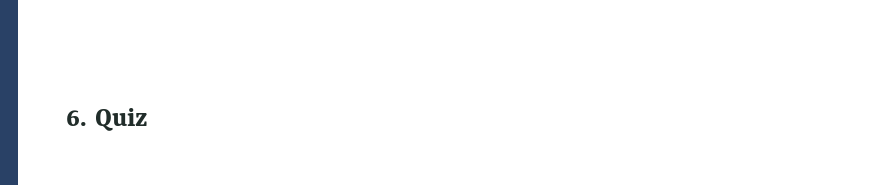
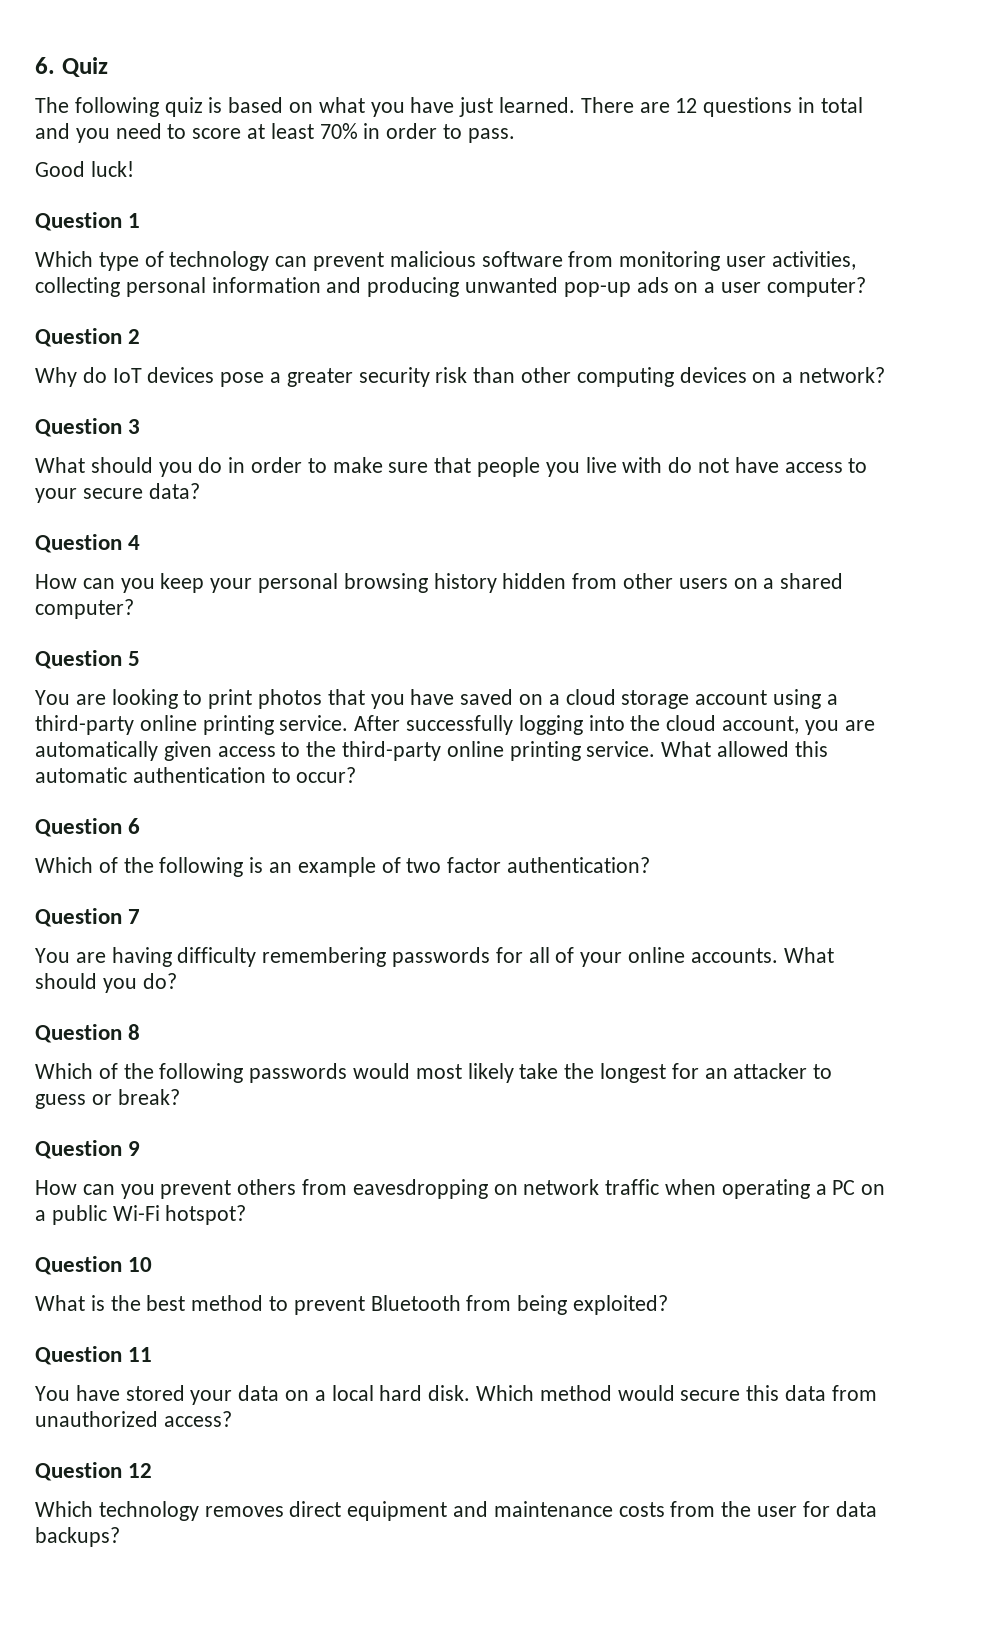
+ The following quiz is based on what you have just learned. There are 12 questions in total and you need to score at least 70% in order to pass.
+ Good luck!
+ Question 1
+ Which type of technology can prevent malicious software from monitoring user activities, collecting personal information and producing unwanted pop-up ads on a user computer?
+ Question 2
+ Why do IoT devices pose a greater security risk than other computing devices on a network?
+ Question 3
+ What should you do in order to make sure that people you live with do not have access to your secure data?
+ Question 4
+ How can you keep your personal browsing history hidden from other users on a shared computer?
+ Question 5
+ You are looking to print photos that you have saved on a cloud storage account using a third-party online printing service. After successfully logging into the cloud account, you are automatically given access to the third-party online printing service. What allowed this automatic authentication to occur?
+ Question 6
+ Which of the following is an example of two factor authentication?
+ Question 7
+ You are having difficulty remembering passwords for all of your online accounts. What should you do?
+ Question 8
+ Which of the following passwords would most likely take the longest for an attacker to guess or break?
+ Question 9
+ How can you prevent others from eavesdropping on network traffic when operating a PC on a public Wi-Fi hotspot?
+ Question 10
+ What is the best method to prevent Bluetooth from being exploited?
+ Question 11
+ You have stored your data on a local hard disk. Which method would secure this data from unauthorized access?
+ Question 12
+ Which technology removes direct equipment and maintenance costs from the user for data backups?

